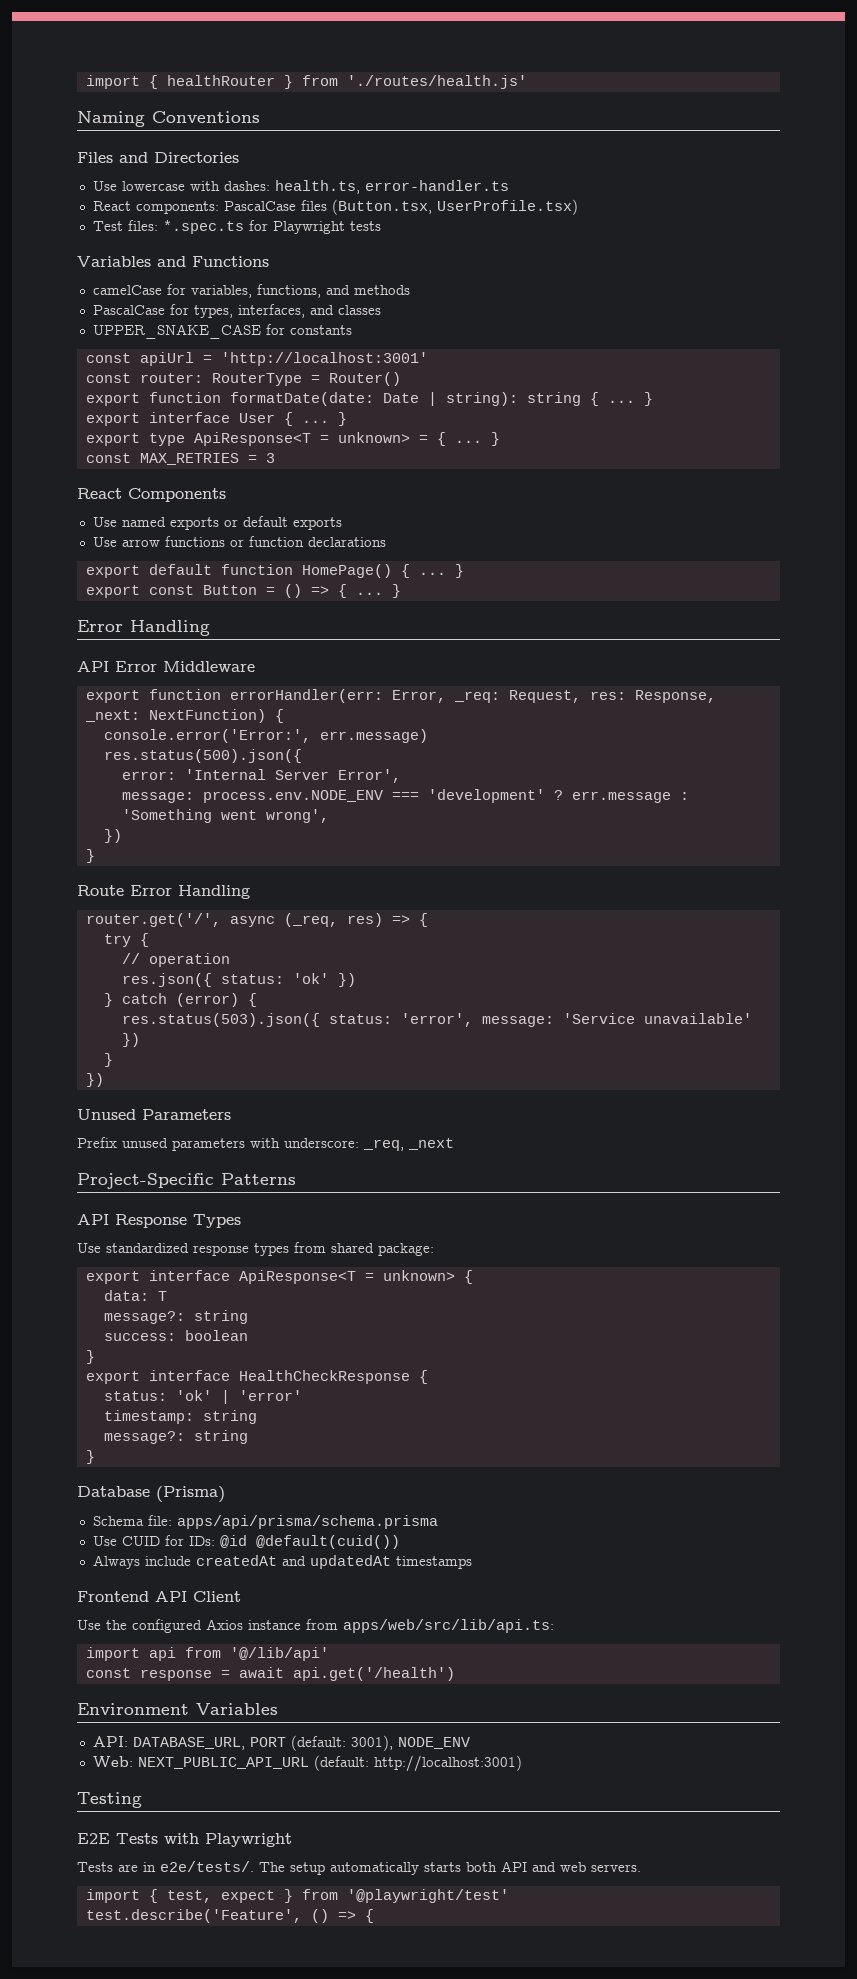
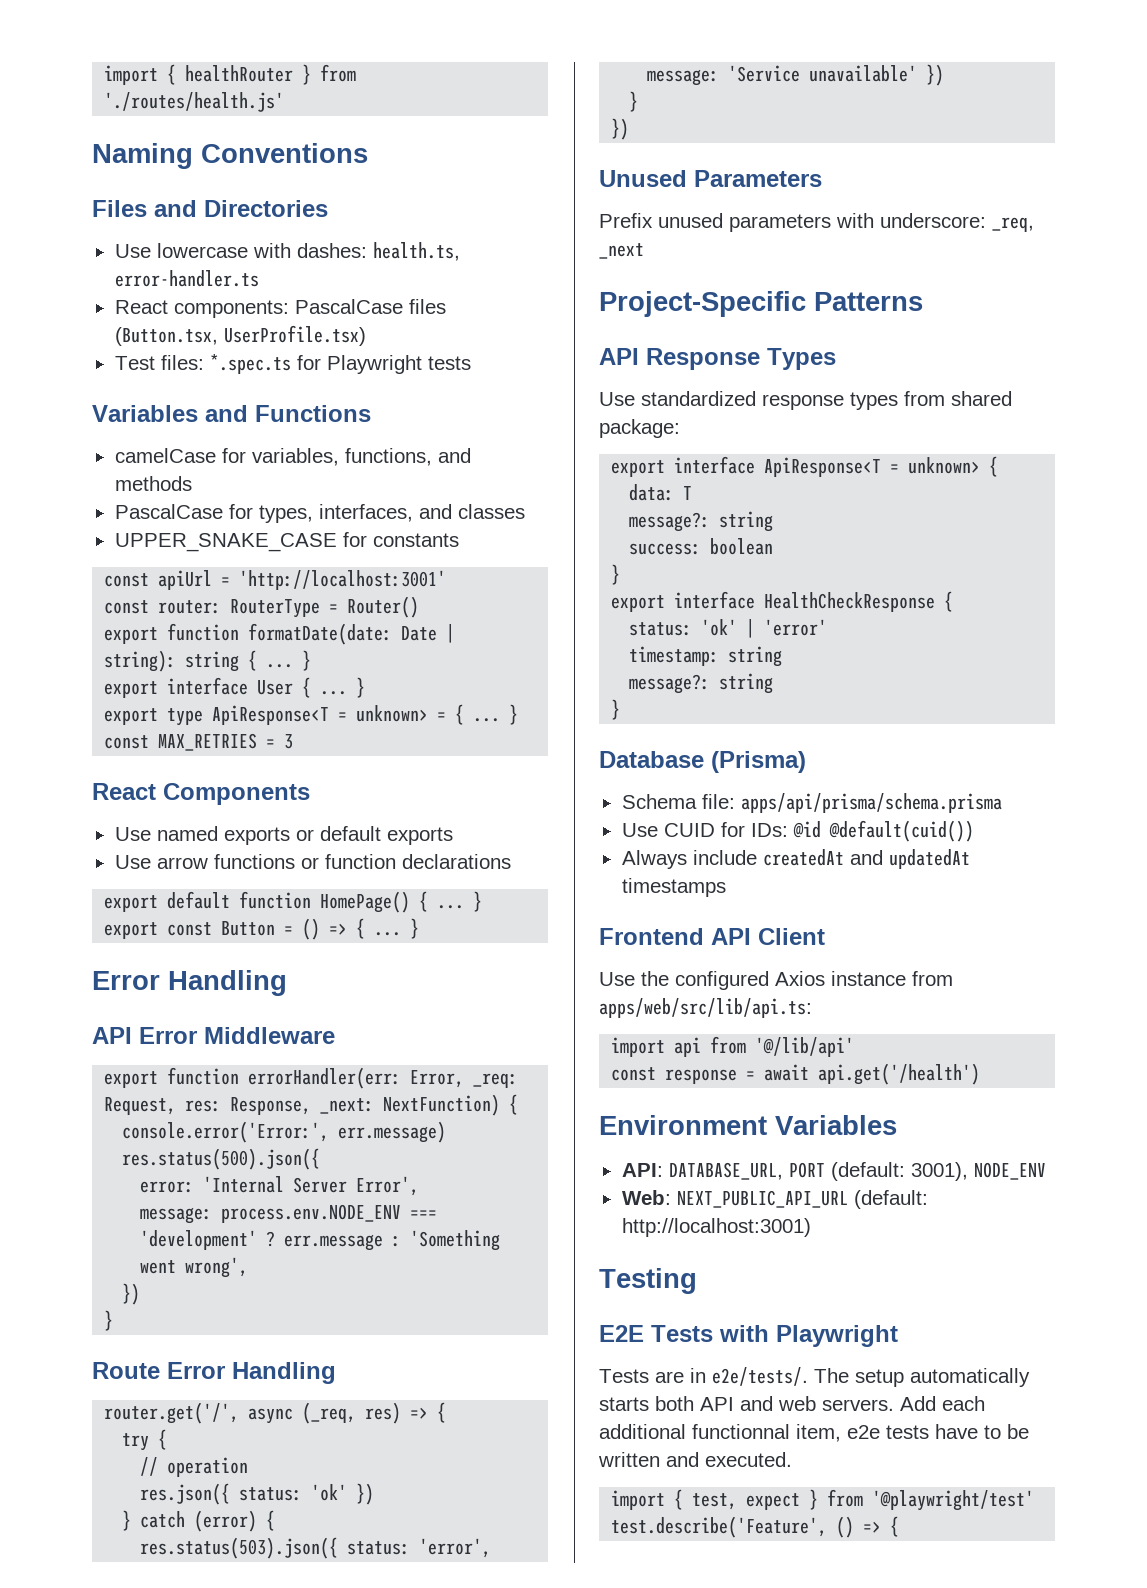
+ Add each additional functionnal item, e2e tests have to be written and executed.

